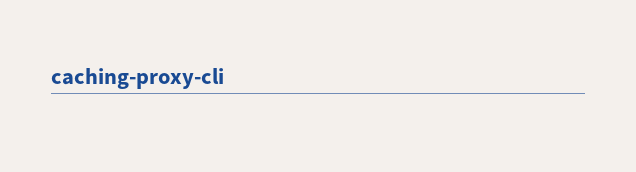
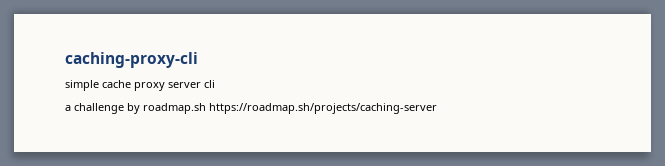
+ simple cache proxy server cli
+ a challenge by roadmap.sh https://roadmap.sh/projects/caching-server

